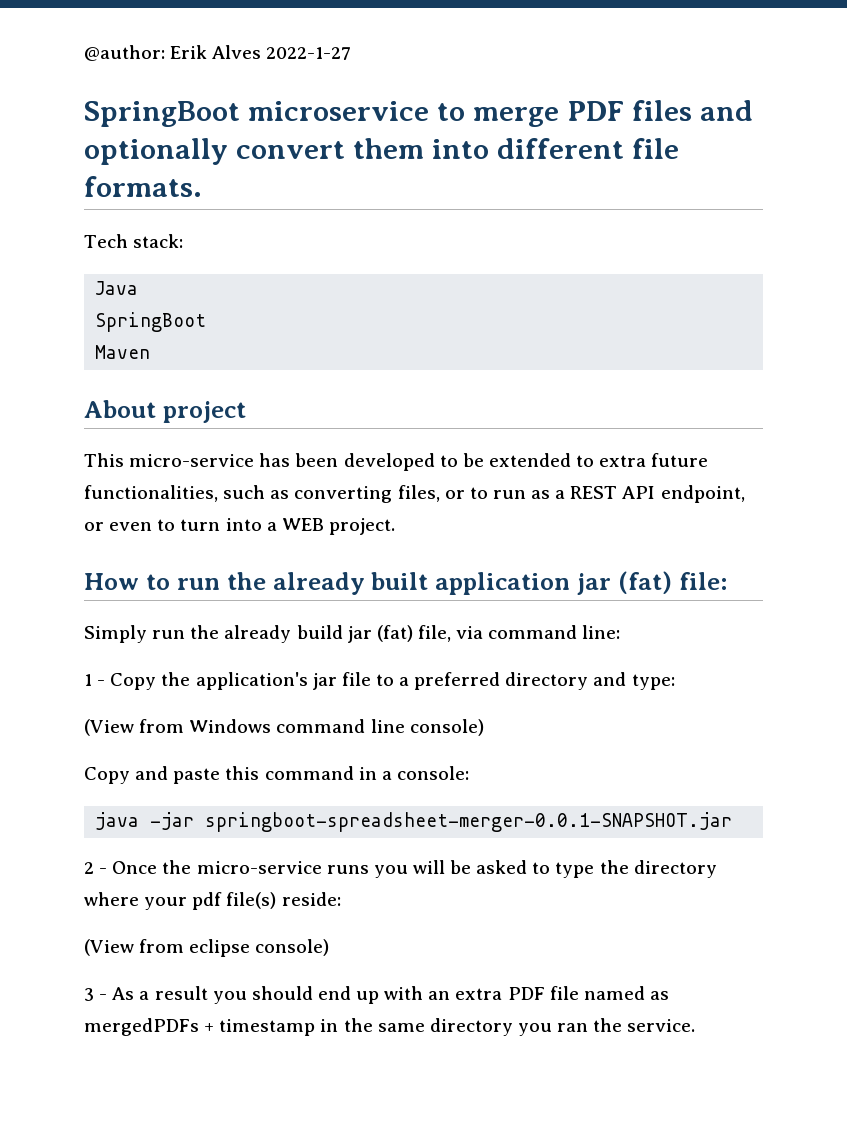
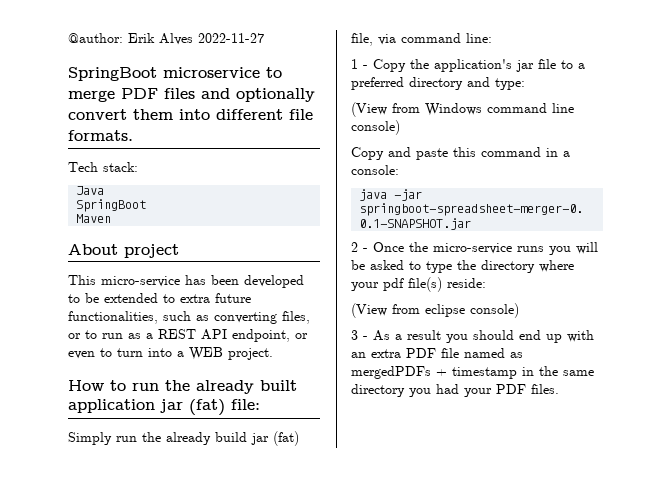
- @author: Erik Alves 2022-1-27
+ @author: Erik Alves 2022-11-27
- 3 - As a result you should end up with an extra PDF file named as mergedPDFs + timestamp in the same directory you ran the service.
+ 3 - As a result you should end up with an extra PDF file named as mergedPDFs + timestamp in the same directory you had your PDF files.

